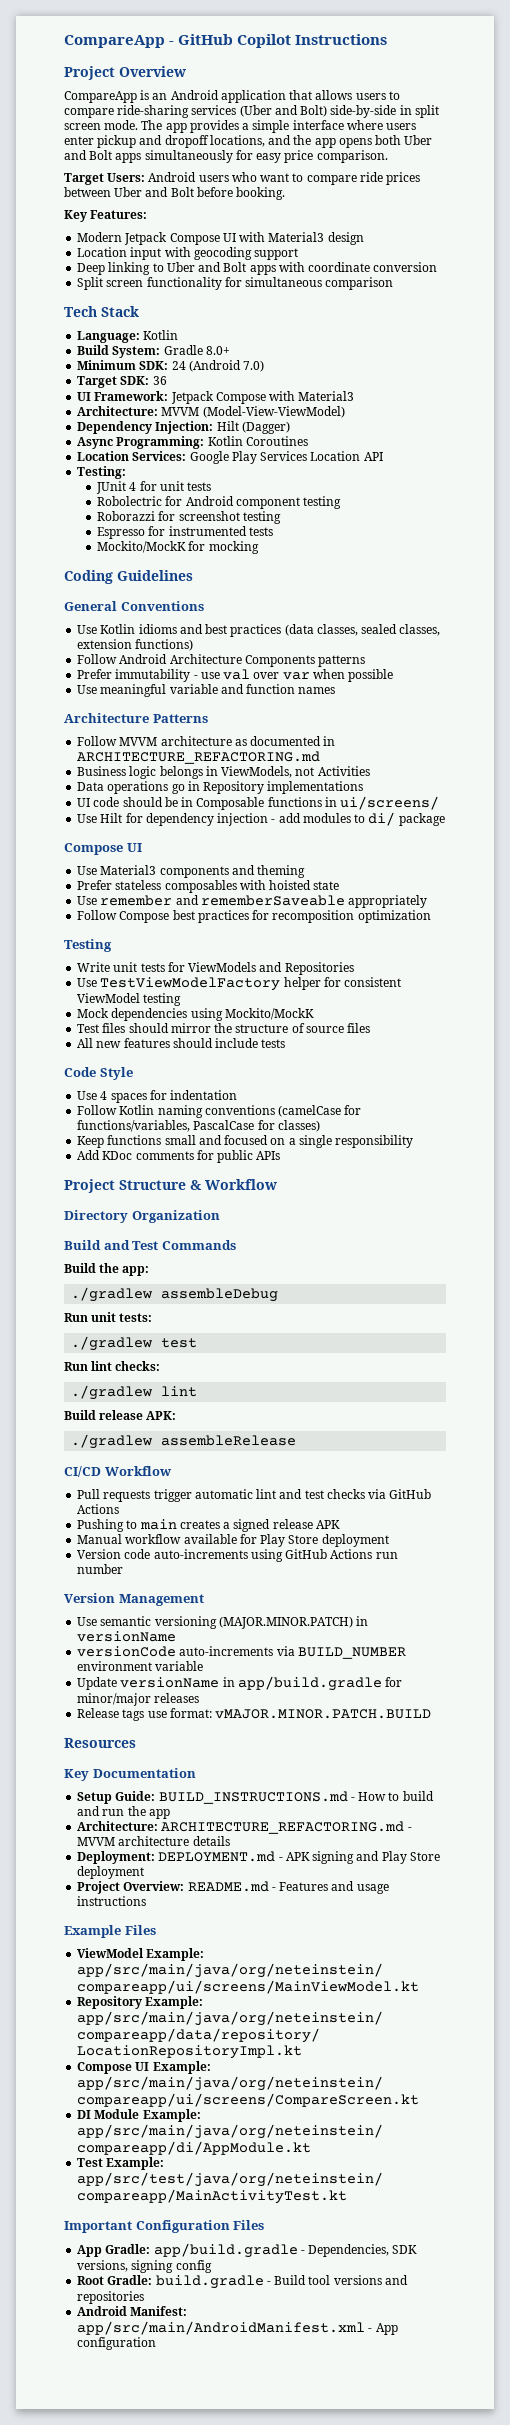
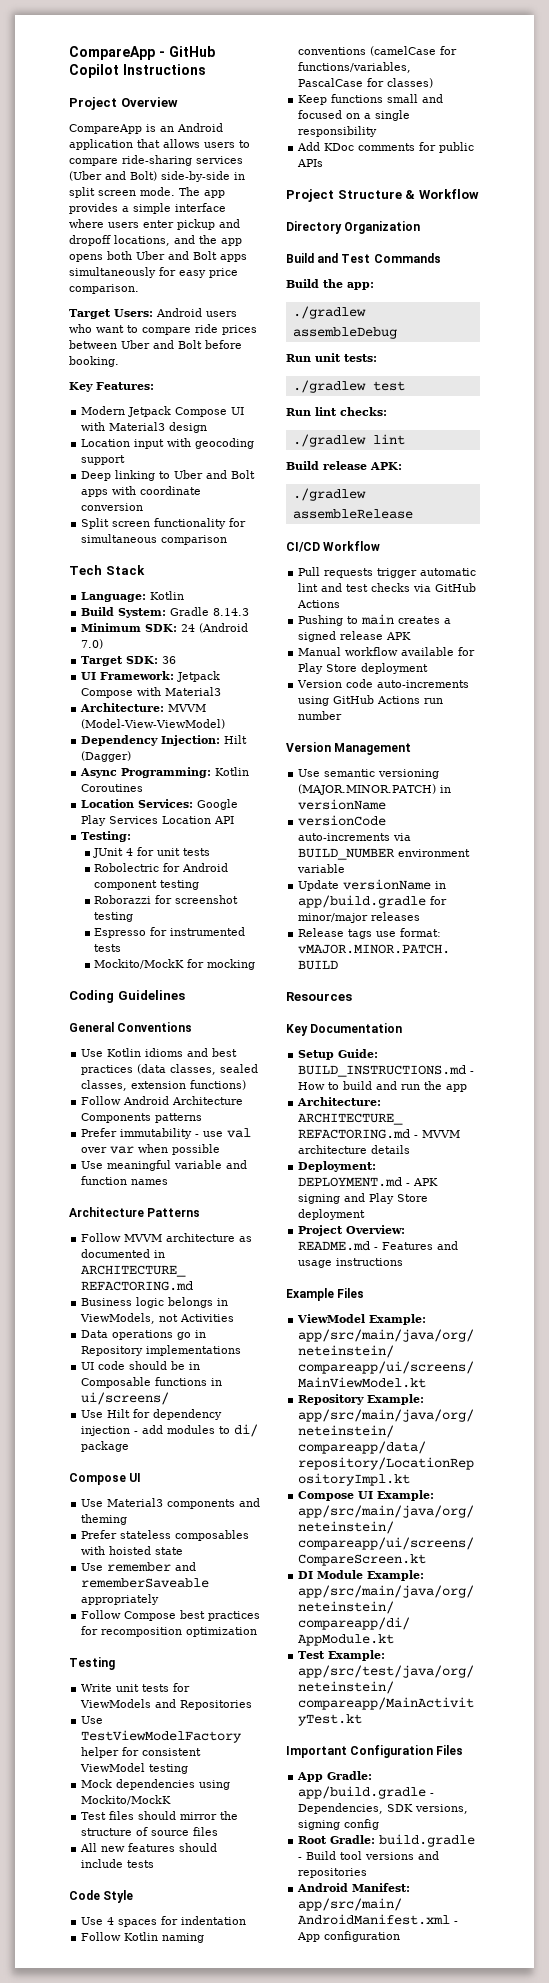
- Build System: Gradle 8.0+
+ Build System: Gradle 8.14.3

